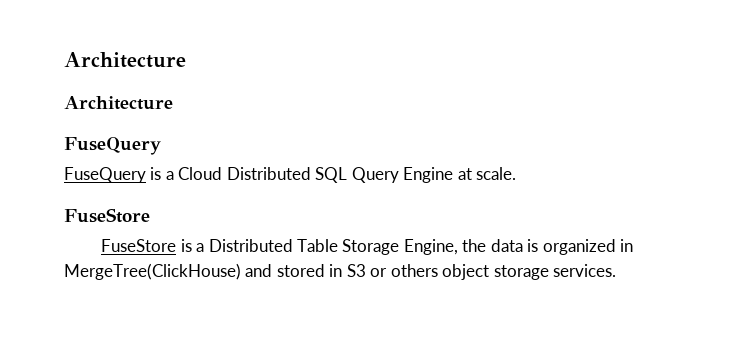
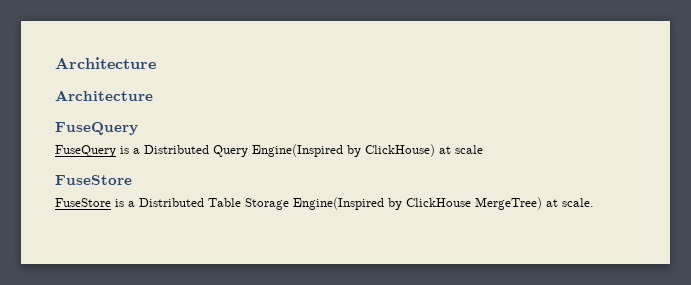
- FuseQuery is a Cloud Distributed SQL Query Engine at scale.
+ FuseQuery is a Distributed Query Engine(Inspired by ClickHouse) at scale
- FuseStore is a Distributed Table Storage Engine, the data is organized in MergeTree(ClickHouse) and stored in S3 or others object storage services.
+ FuseStore is a Distributed Table Storage Engine(Inspired by ClickHouse MergeTree) at scale.

